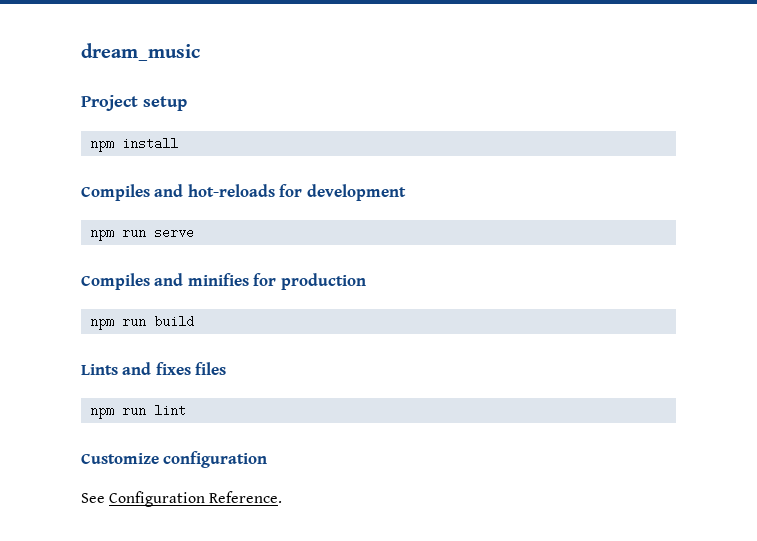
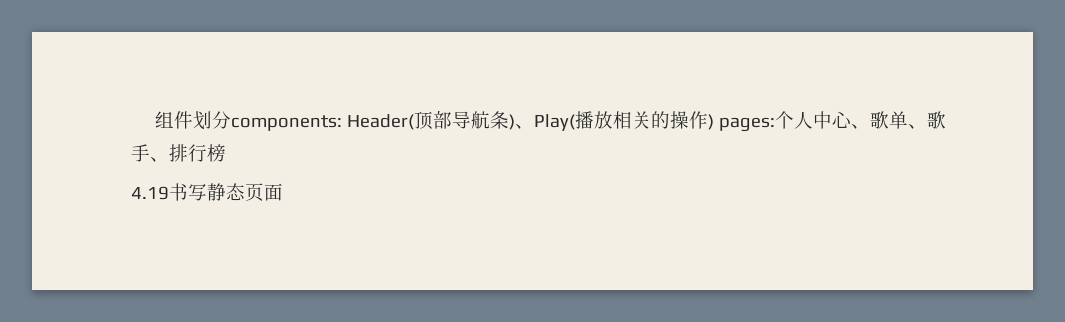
- dream_music
- Project setup
- npm install
- Compiles and hot-reloads for development
- npm run serve
- Compiles and minifies for production
- npm run build
- Lints and fixes files
- npm run lint
- Customize configuration
- See Configuration Reference.
+ 组件划分components: Header(顶部导航条)、Play(播放相关的操作) pages:个人中心、歌单、歌手、排行榜
+ 4.19书写静态页面

